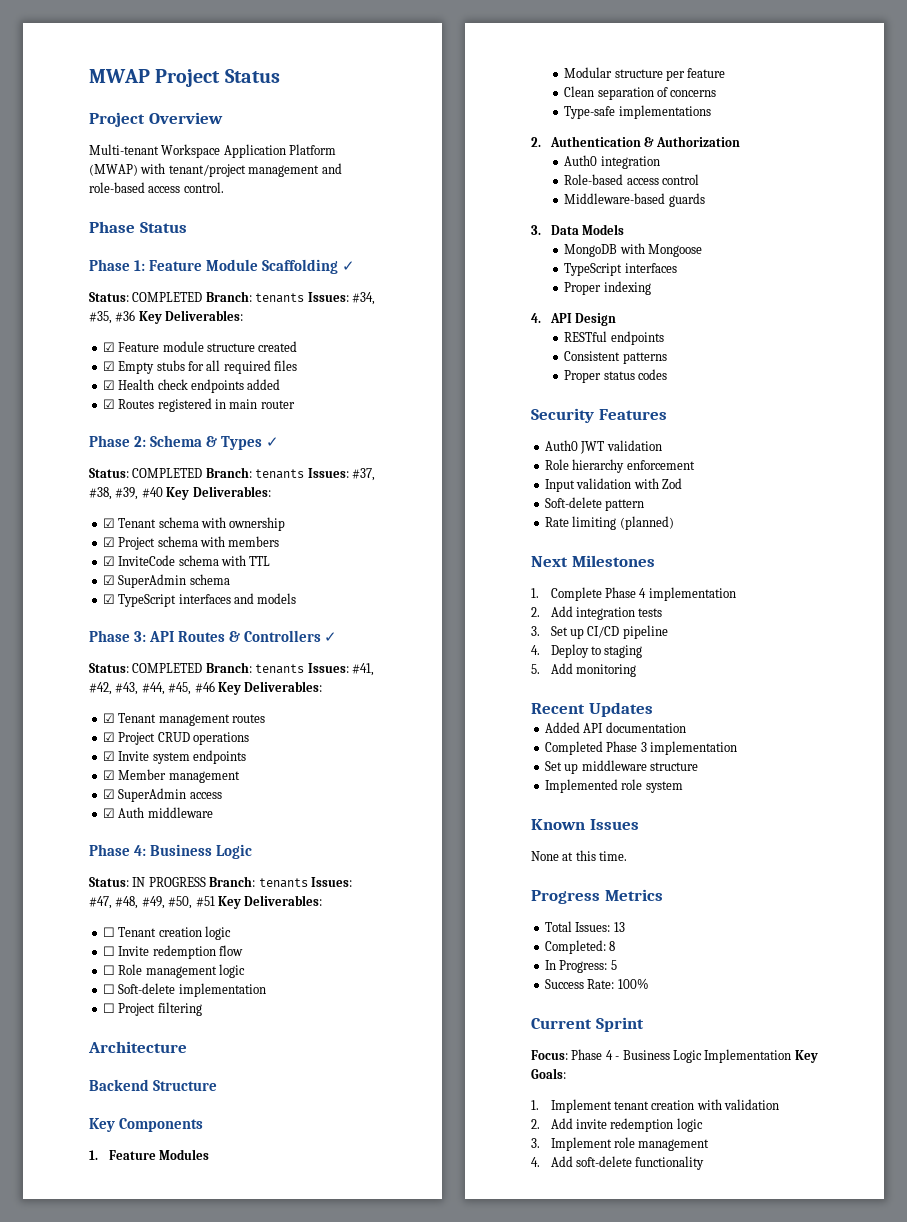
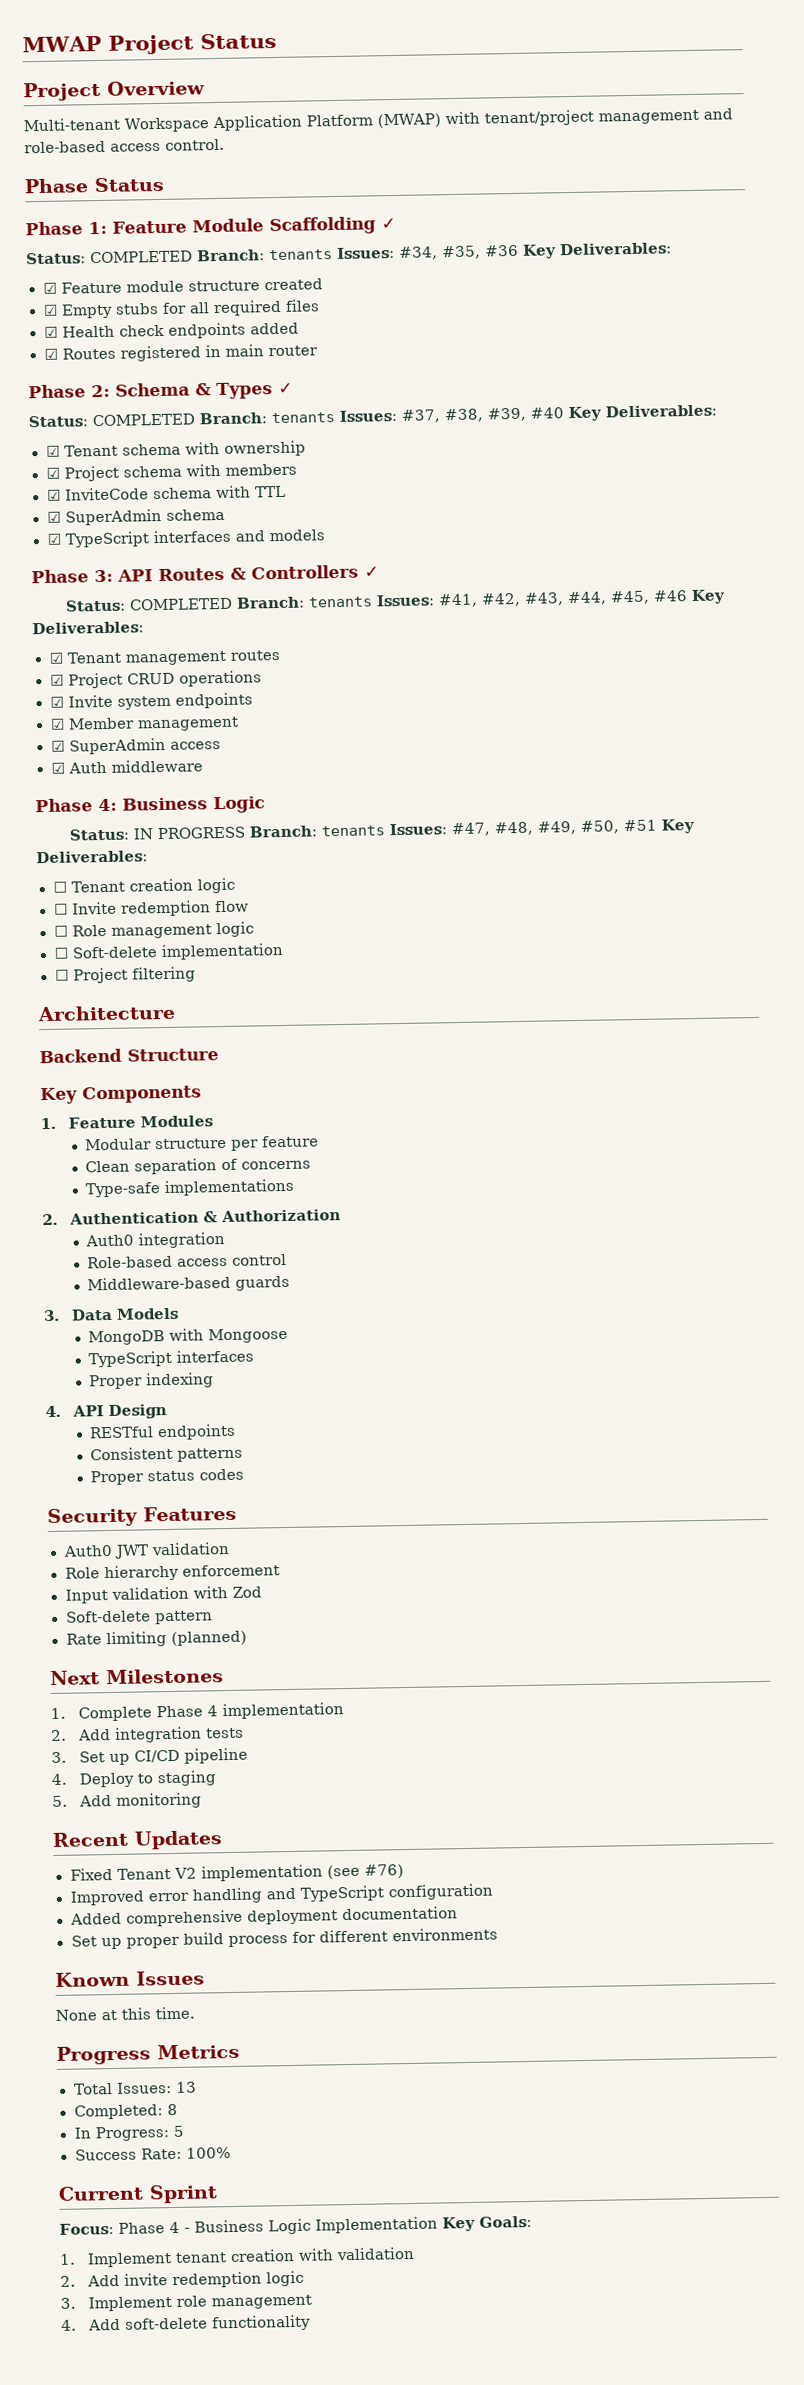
+ Fixed Tenant V2 implementation (see #76)
+ Improved error handling and TypeScript configuration
- Added API documentation
+ Added comprehensive deployment documentation
- Completed Phase 3 implementation
- Set up middleware structure
- Implemented role system
+ Set up proper build process for different environments

